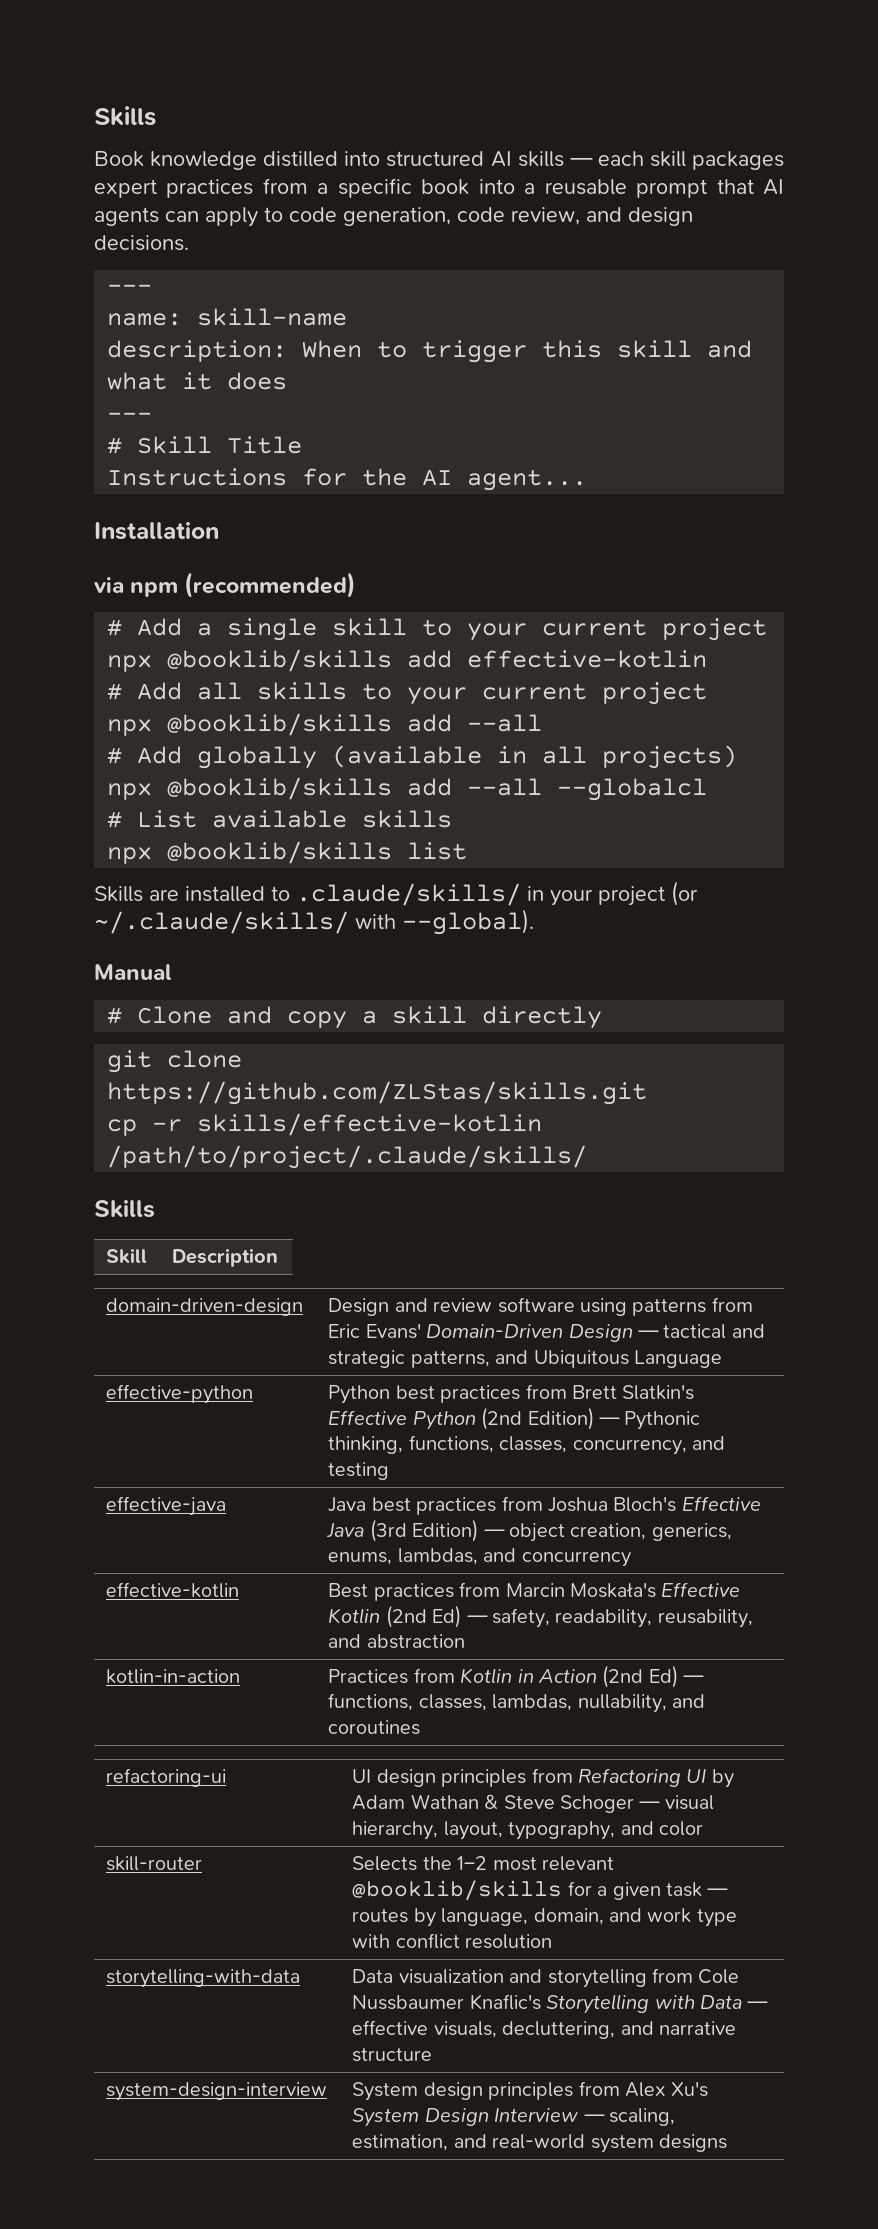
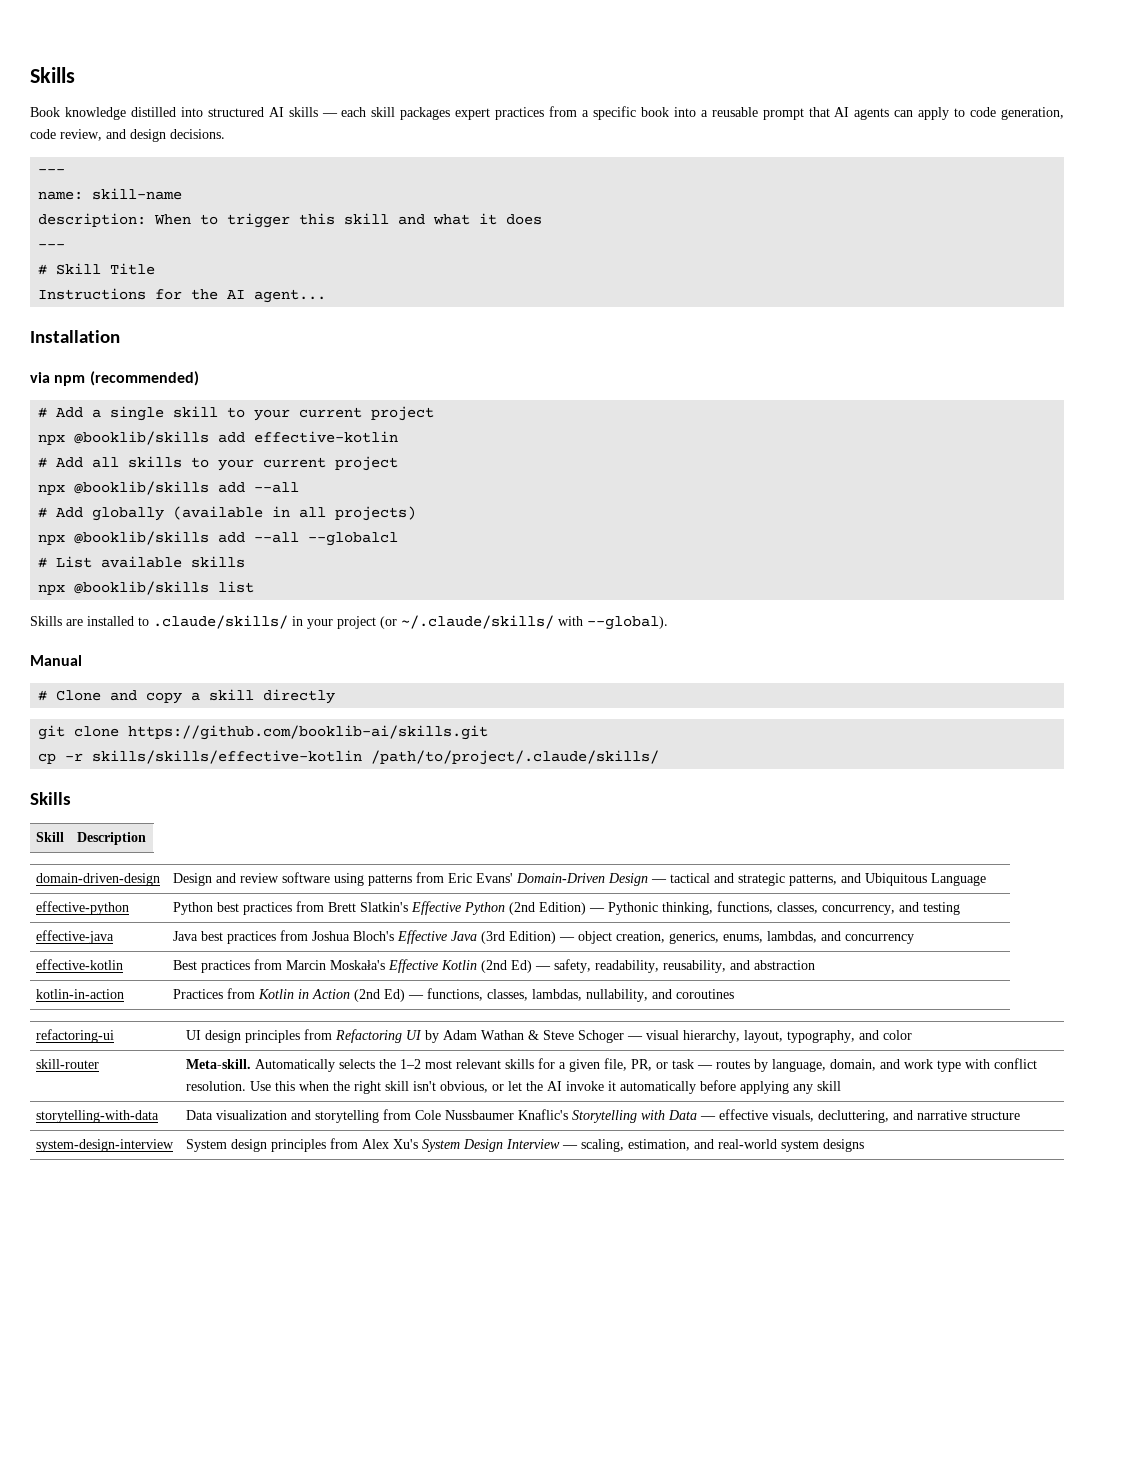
- git clone https://github.com/ZLStas/skills.git
+ git clone https://github.com/booklib-ai/skills.git
- cp -r skills/effective-kotlin /path/to/project/.claude/skills/
+ cp -r skills/skills/effective-kotlin /path/to/project/.claude/skills/
- Selects the 1–2 most relevant @booklib/skills for a given task — routes by language, domain, and work type with conflict resolution
+ Meta-skill. Automatically selects the 1–2 most relevant skills for a given file, PR, or task — routes by language, domain, and work type with conflict resolution. Use this when the right skill isn't obvious, or let the AI invoke it automatically before applying any skill

